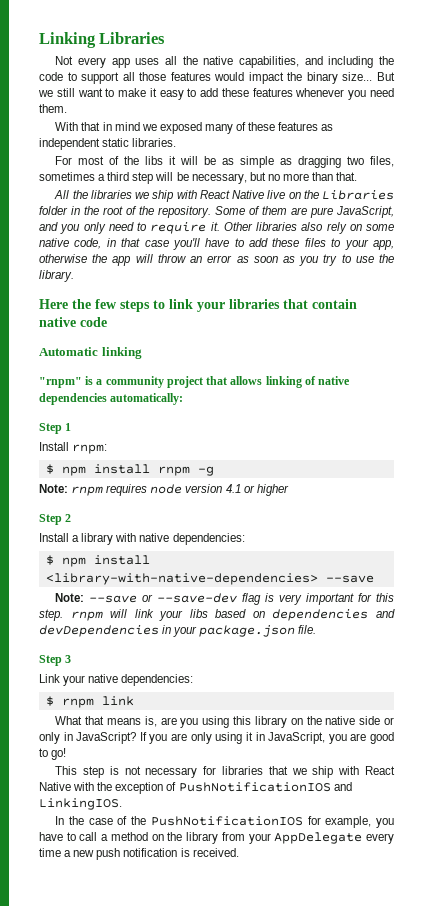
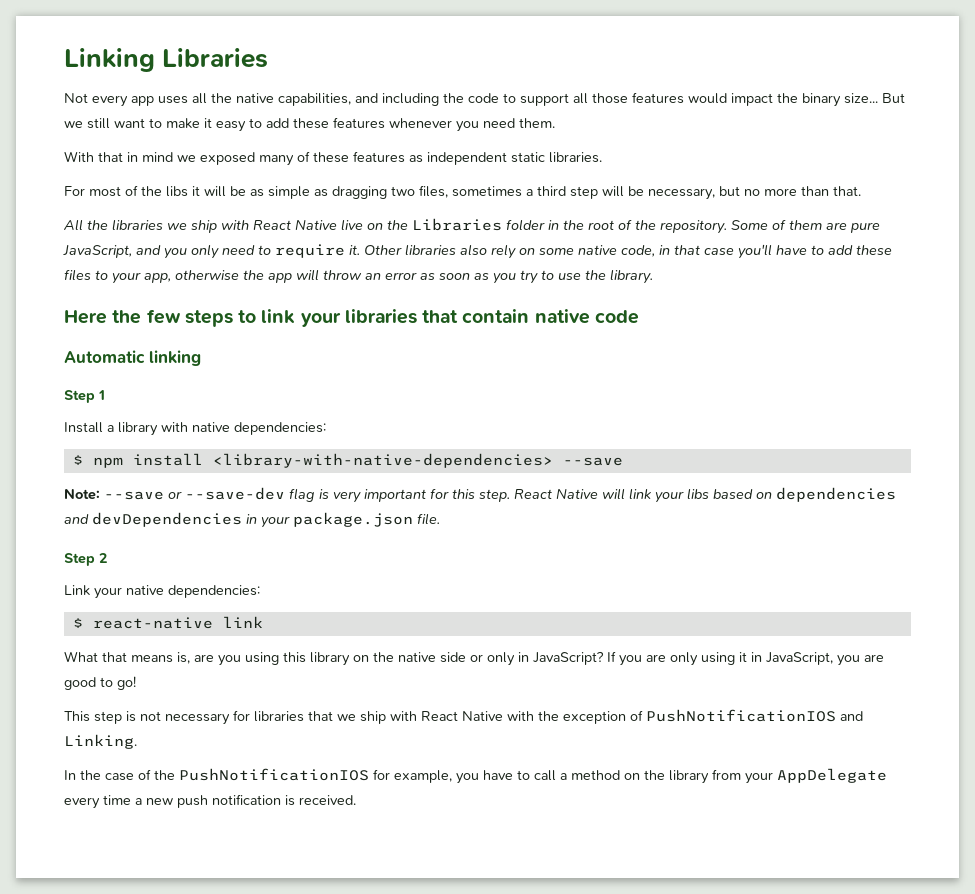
- "rnpm" is a community project that allows linking of native dependencies automatically:
  Step 1
- Install rnpm:
- $ npm install rnpm -g
- Note: rnpm requires node version 4.1 or higher
- Step 2
- Note: --save or --save-dev flag is very important for this step. rnpm will link your libs based on dependencies and devDependencies in your package.json file.
+ Note: --save or --save-dev flag is very important for this step. React Native will link your libs based on dependencies and devDependencies in your package.json file.
- Step 3
+ Step 2
- $ rnpm link
+ $ react-native link
- This step is not necessary for libraries that we ship with React Native with the exception of PushNotificationIOS and LinkingIOS.
+ This step is not necessary for libraries that we ship with React Native with the exception of PushNotificationIOS and Linking.

